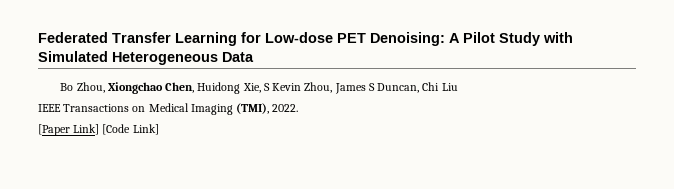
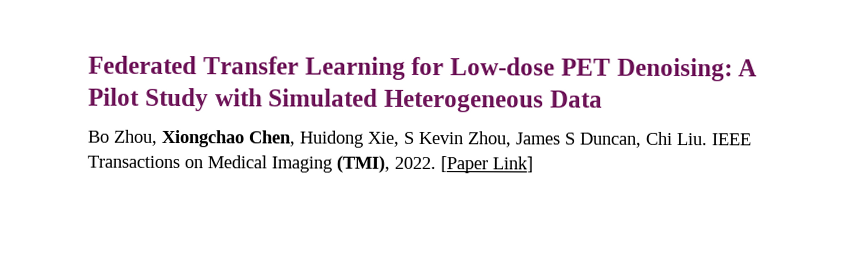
- Bo Zhou, Xiongchao Chen, Huidong Xie, S Kevin Zhou, James S Duncan, Chi Liu
- IEEE Transactions on Medical Imaging (TMI), 2022.
- [Paper Link] [Code Link]
+ Bo Zhou, Xiongchao Chen, Huidong Xie, S Kevin Zhou, James S Duncan, Chi Liu. IEEE Transactions on Medical Imaging (TMI), 2022. [Paper Link]

